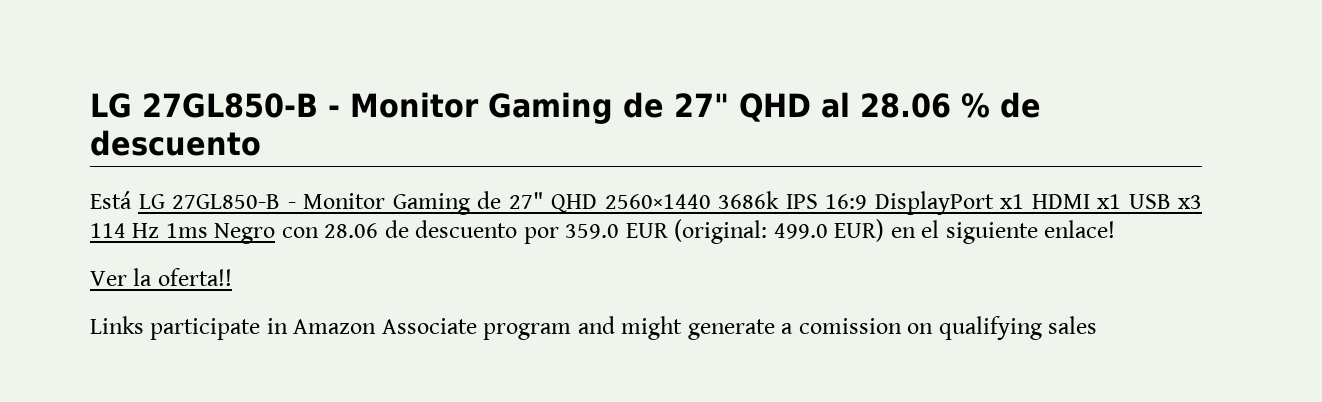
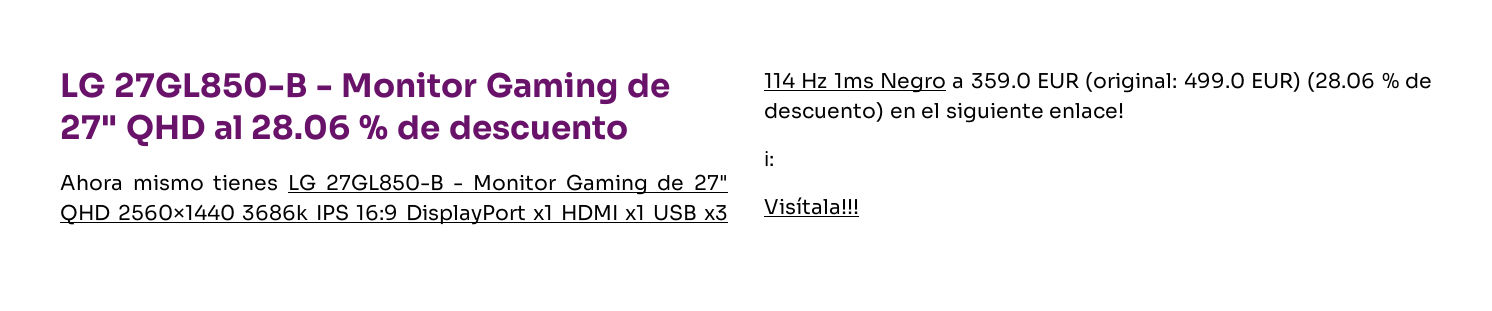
- Está LG 27GL850-B - Monitor Gaming de 27" QHD 2560×1440 3686k IPS 16:9 DisplayPort x1 HDMI x1 USB x3 114 Hz 1ms Negro con 28.06 de descuento por 359.0 EUR (original: 499.0 EUR) en el siguiente enlace!
+ Ahora mismo tienes LG 27GL850-B - Monitor Gaming de 27" QHD 2560×1440 3686k IPS 16:9 DisplayPort x1 HDMI x1 USB x3 114 Hz 1ms Negro a 359.0 EUR (original: 499.0 EUR) (28.06 % de descuento) en el siguiente enlace!
- Ver la oferta!!
- Links participate in Amazon Associate program and might generate a comission on qualifying sales
+ ℹ:
+ Visítala!!!

